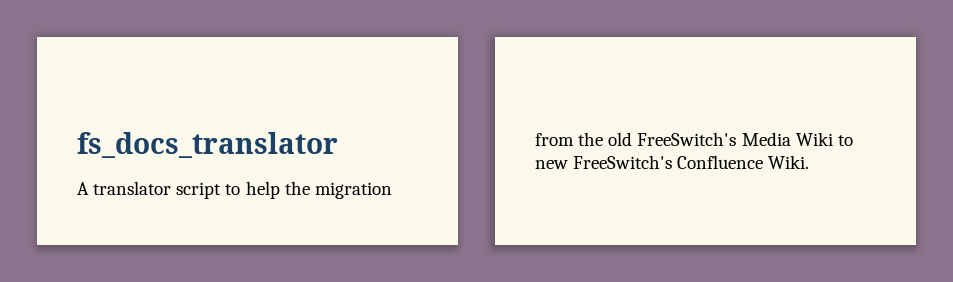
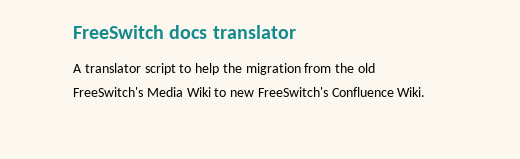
- fs_docs_translator
+ FreeSwitch docs translator

